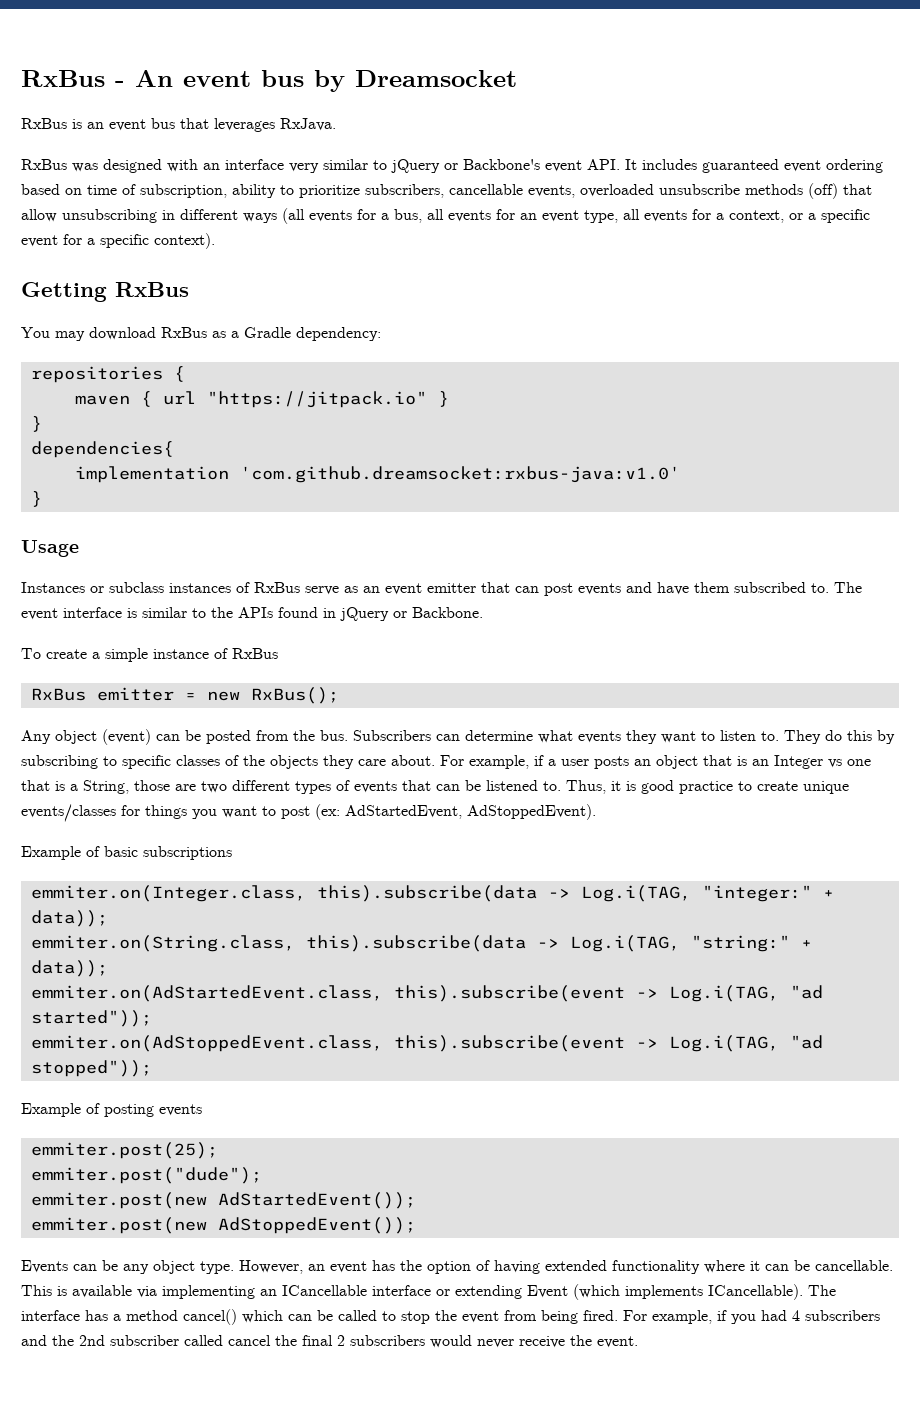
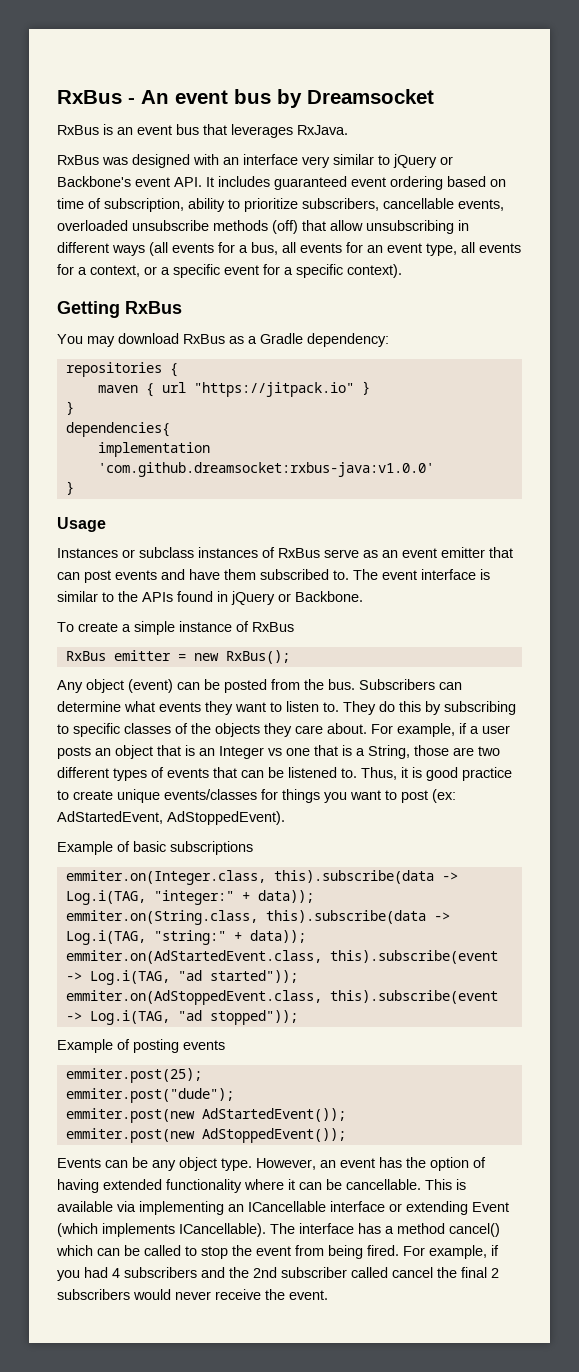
- implementation 'com.github.dreamsocket:rxbus-java:v1.0'
+ implementation 'com.github.dreamsocket:rxbus-java:v1.0.0'

